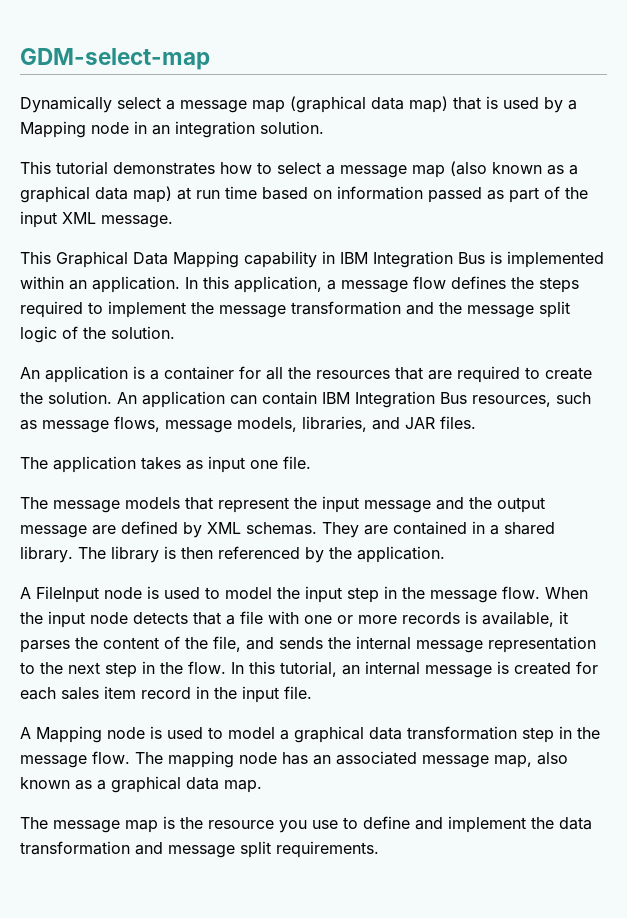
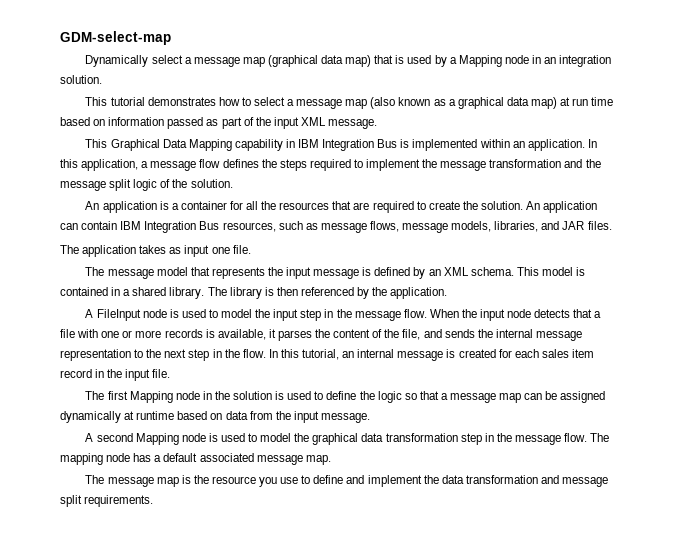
- The message models that represent the input message and the output message are defined by XML schemas. They are contained in a shared library.
+ The message model that represents the input message is defined by an XML schema. This model is contained in a shared library.
- A Mapping node is used to model a graphical data transformation step in the message flow.
+ The first Mapping node in the solution is used to define the logic so that a message map can be assigned dynamically at runtime based on data from the input message.
+ A second Mapping node is used to model the graphical data transformation step in the message flow.
- The mapping node has an associated message map, also known as a graphical data map.
+ The mapping node has a default associated message map.

